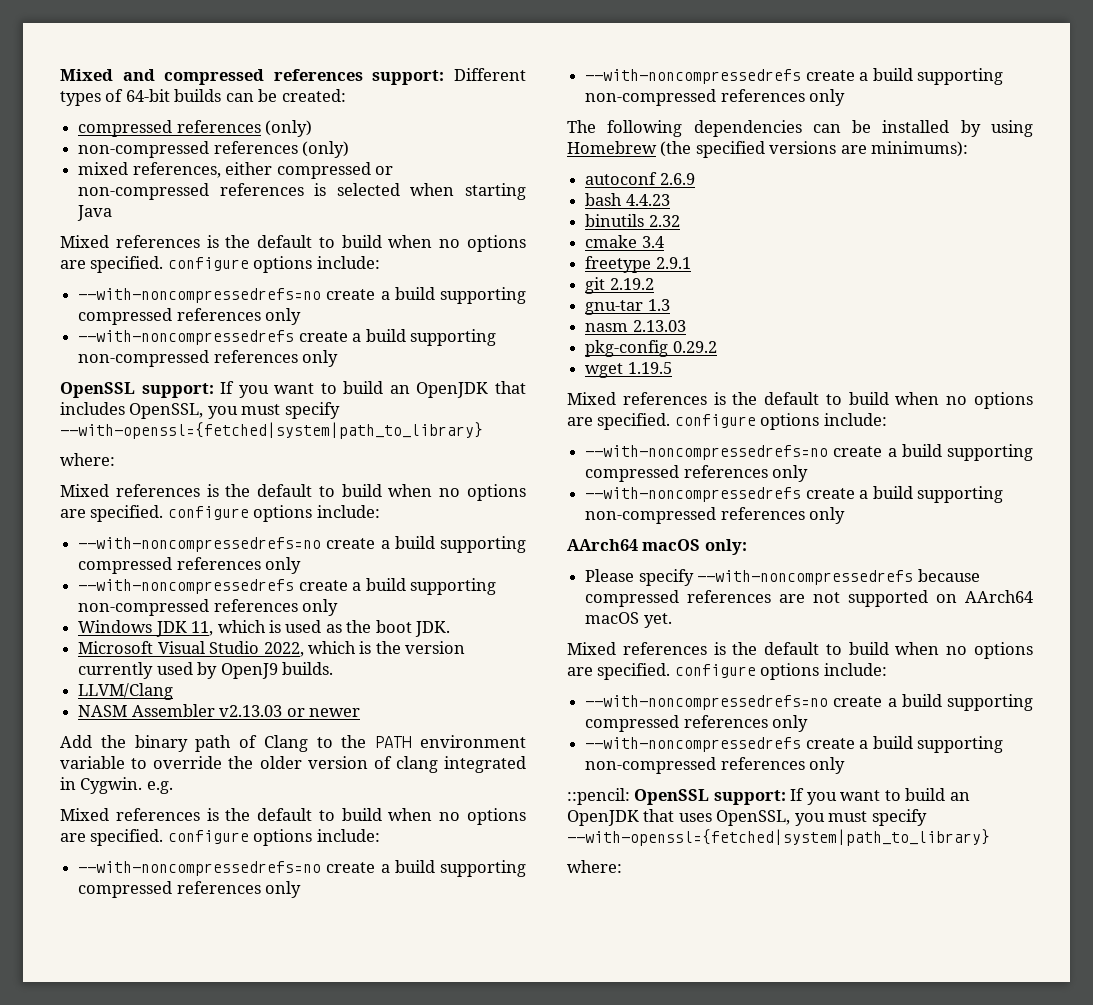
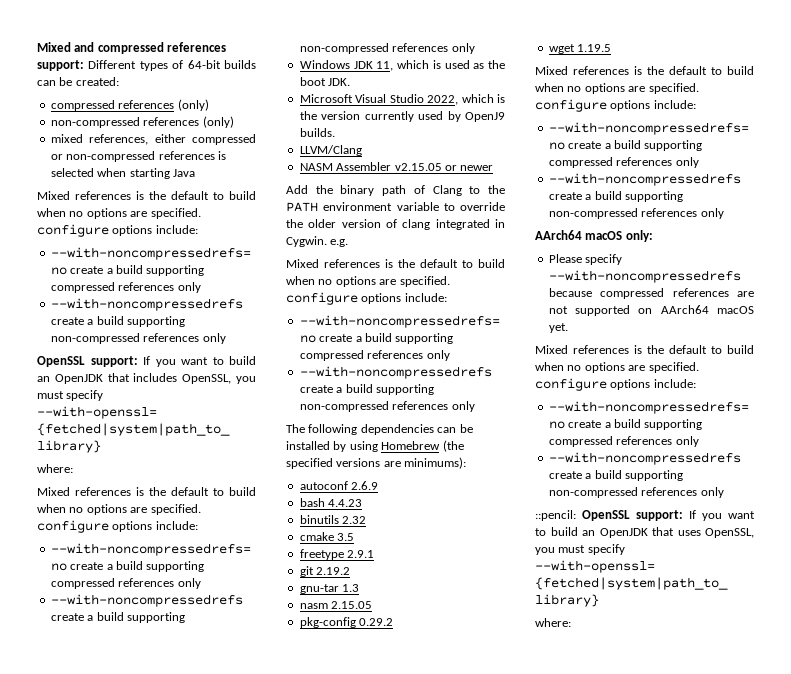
- NASM Assembler v2.13.03 or newer
+ NASM Assembler v2.15.05 or newer
- cmake 3.4
+ cmake 3.5
- nasm 2.13.03
+ nasm 2.15.05

